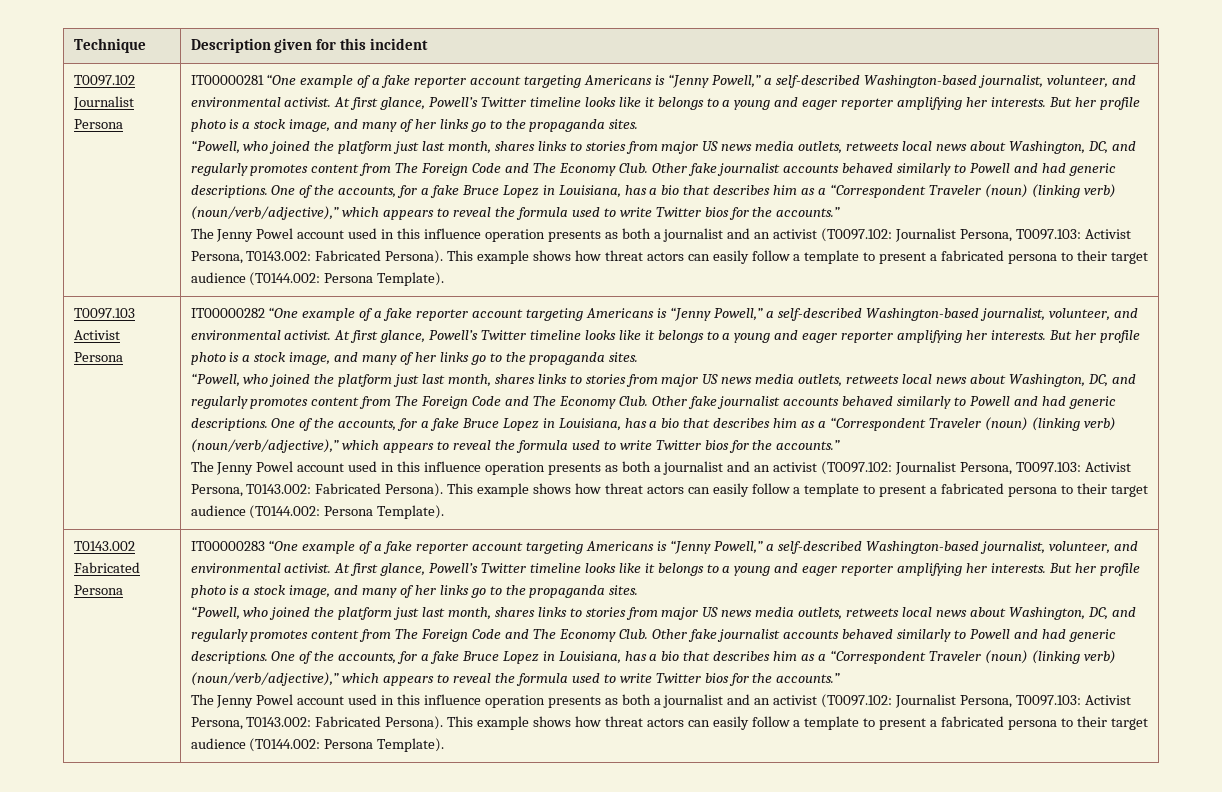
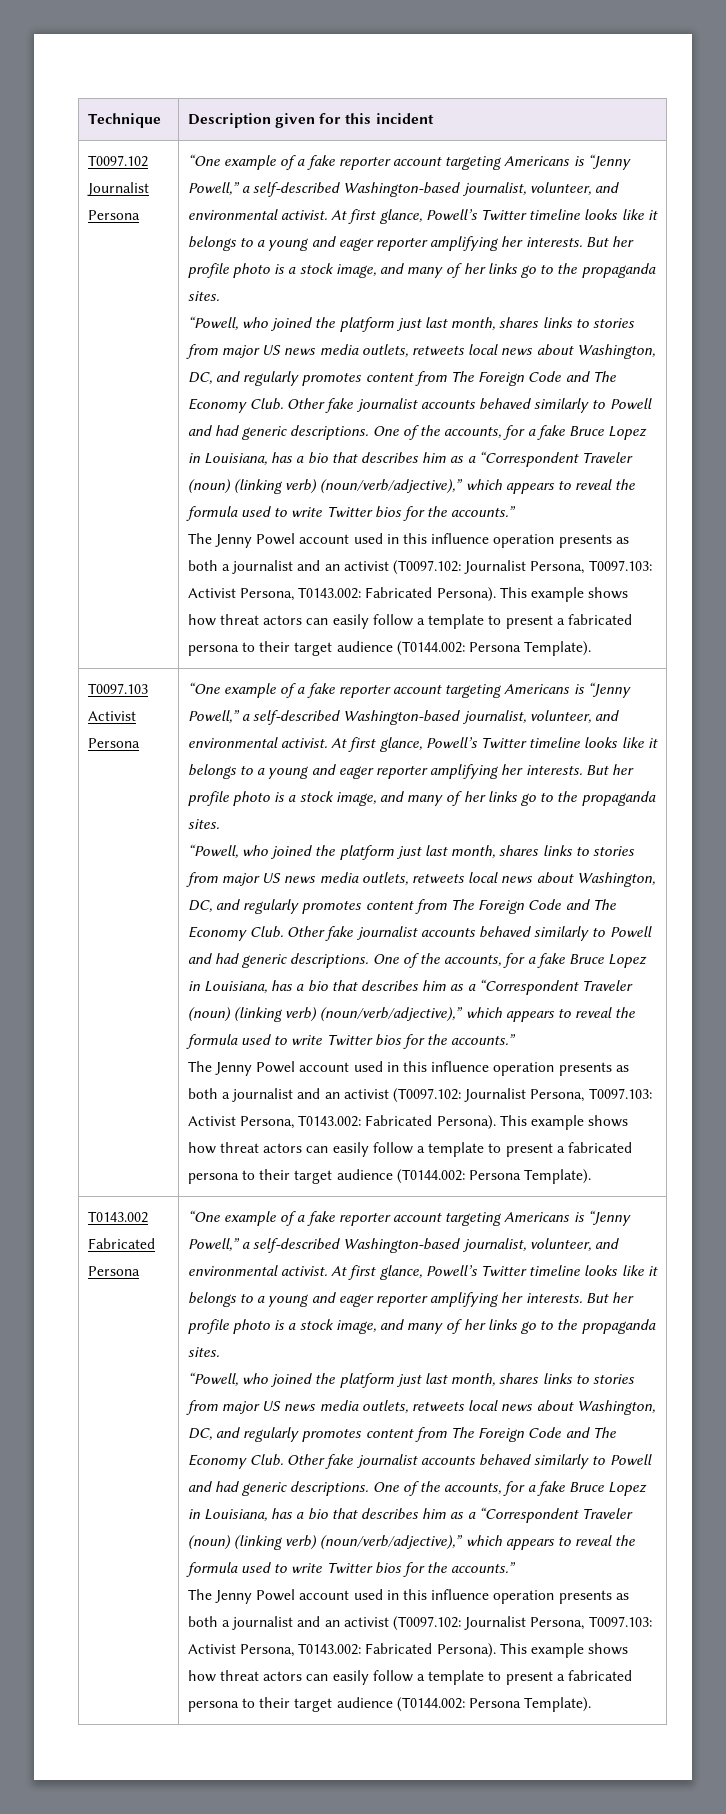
- T0097.102 Journalist Persona | IT00000281 “One example of a fake reporter account targeting Americans is “Jenny Powell,” a self-described Washington-based journalist, volunteer, and environmental activist.
+ T0097.102 Journalist Persona | “One example of a fake reporter account targeting Americans is “Jenny Powell,” a self-described Washington-based journalist, volunteer, and environmental activist.
- T0097.103 Activist Persona | IT00000282 “One example of a fake reporter account targeting Americans is “Jenny Powell,” a self-described Washington-based journalist, volunteer, and environmental activist.
+ T0097.103 Activist Persona | “One example of a fake reporter account targeting Americans is “Jenny Powell,” a self-described Washington-based journalist, volunteer, and environmental activist.
- T0143.002 Fabricated Persona | IT00000283 “One example of a fake reporter account targeting Americans is “Jenny Powell,” a self-described Washington-based journalist, volunteer, and environmental activist.
+ T0143.002 Fabricated Persona | “One example of a fake reporter account targeting Americans is “Jenny Powell,” a self-described Washington-based journalist, volunteer, and environmental activist.

